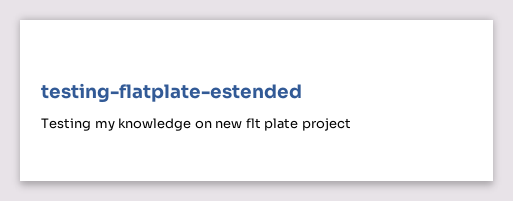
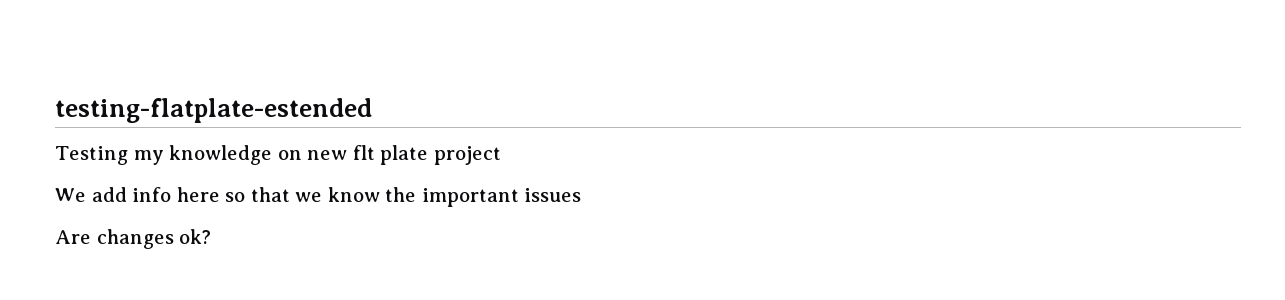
+ We add info here so that we know the important issues
+ Are changes ok?

